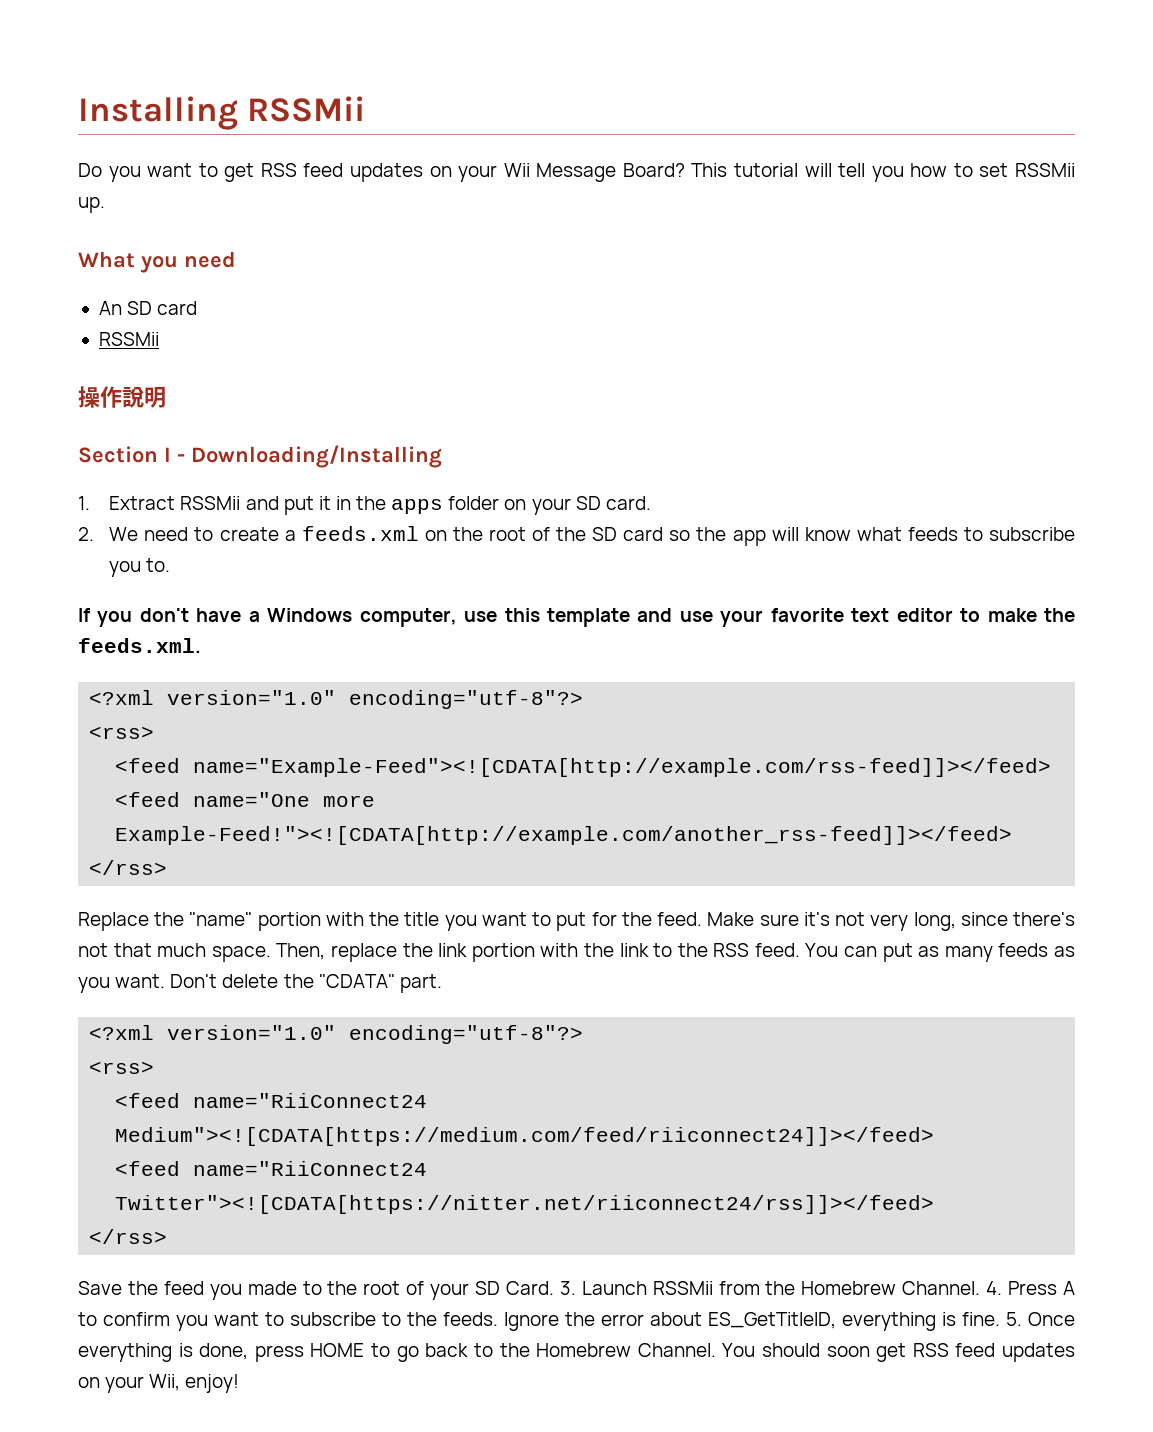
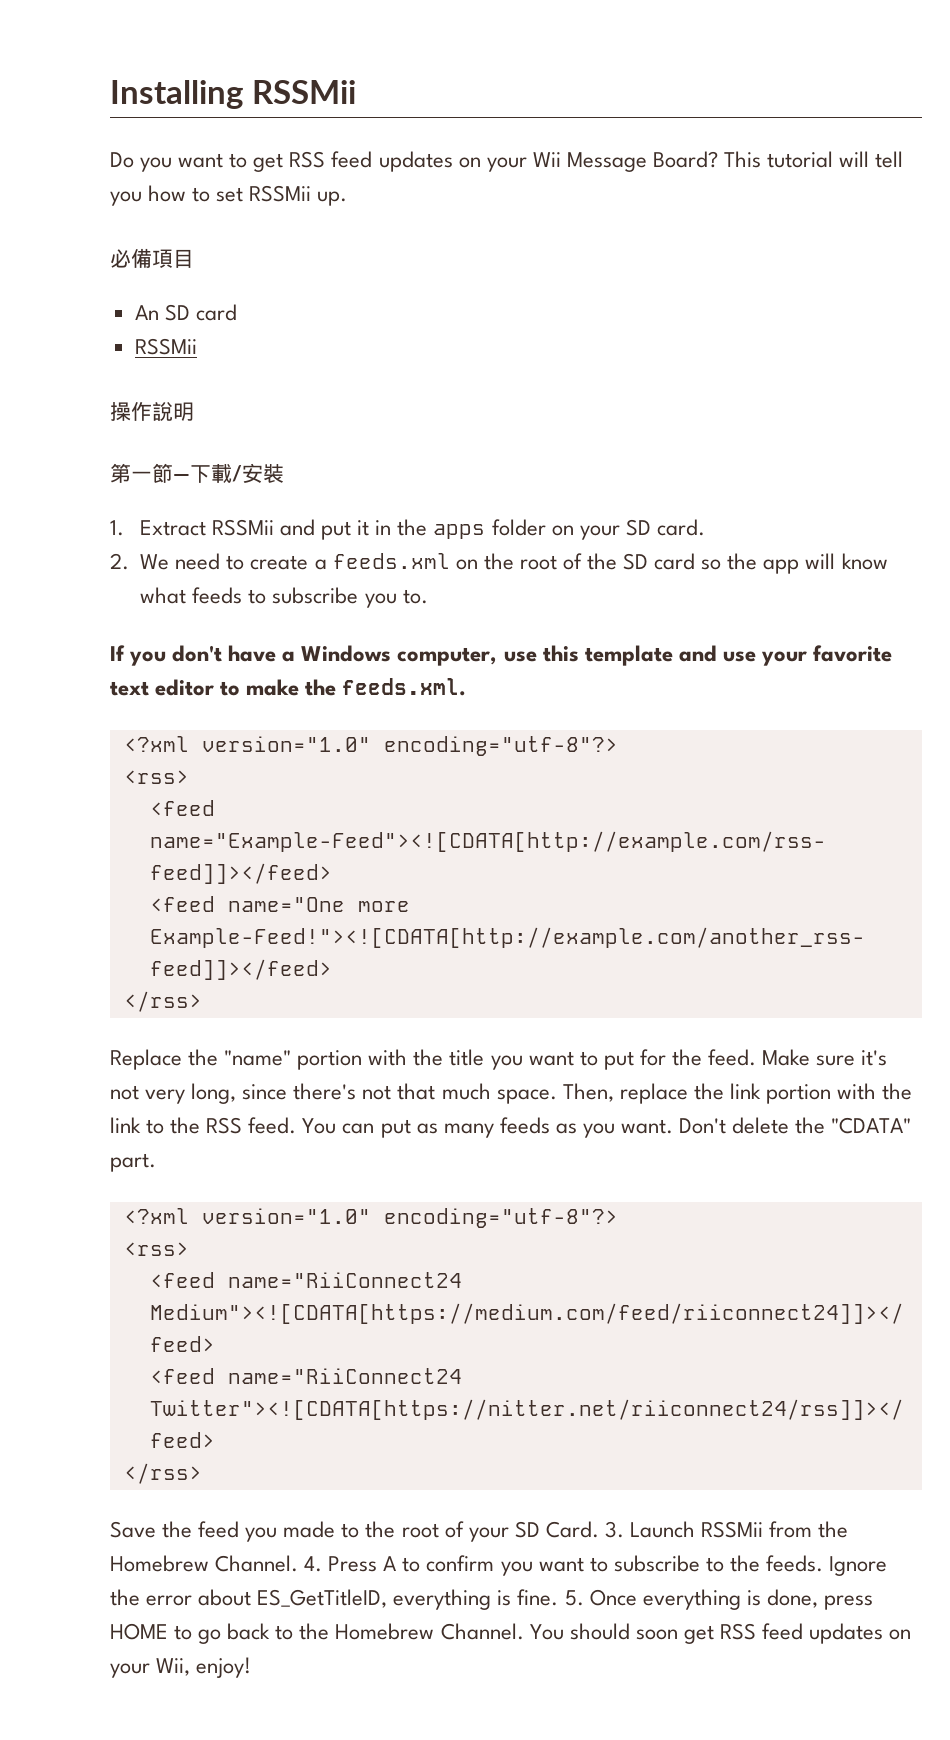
- What you need
+ 必備項目
- Section I - Downloading/Installing
+ 第一節—下載/安裝

